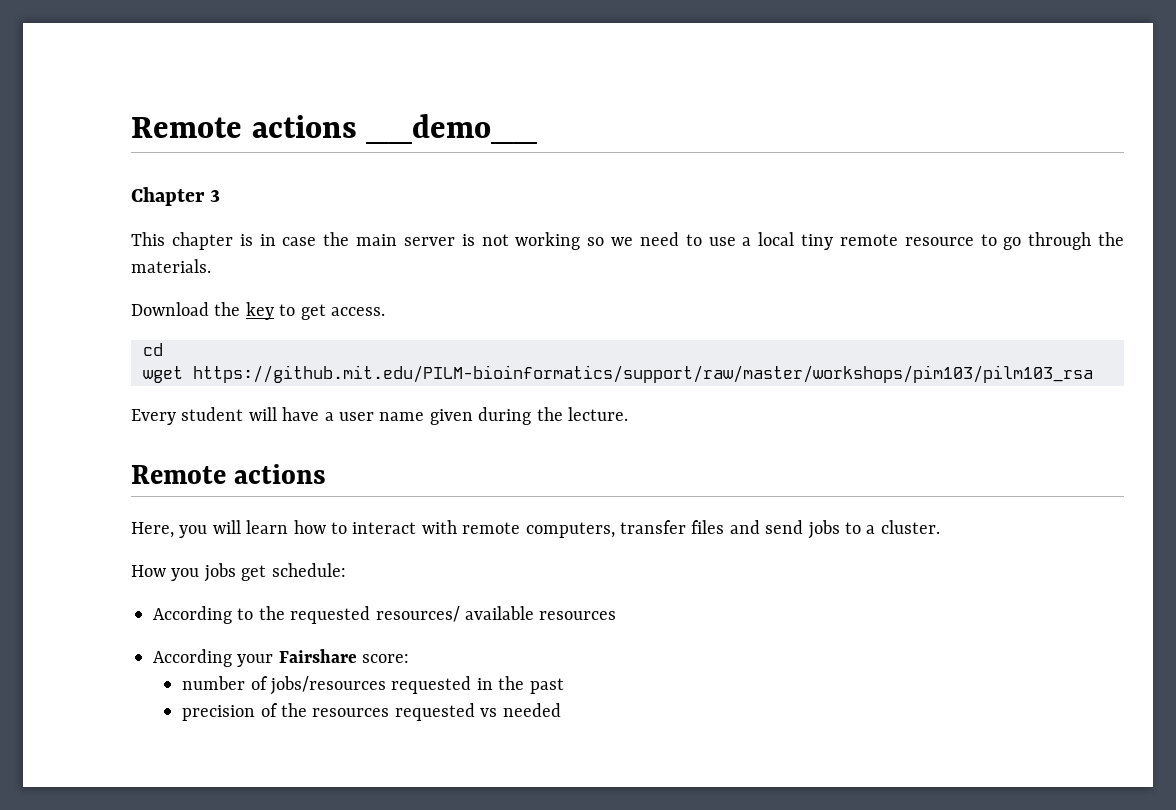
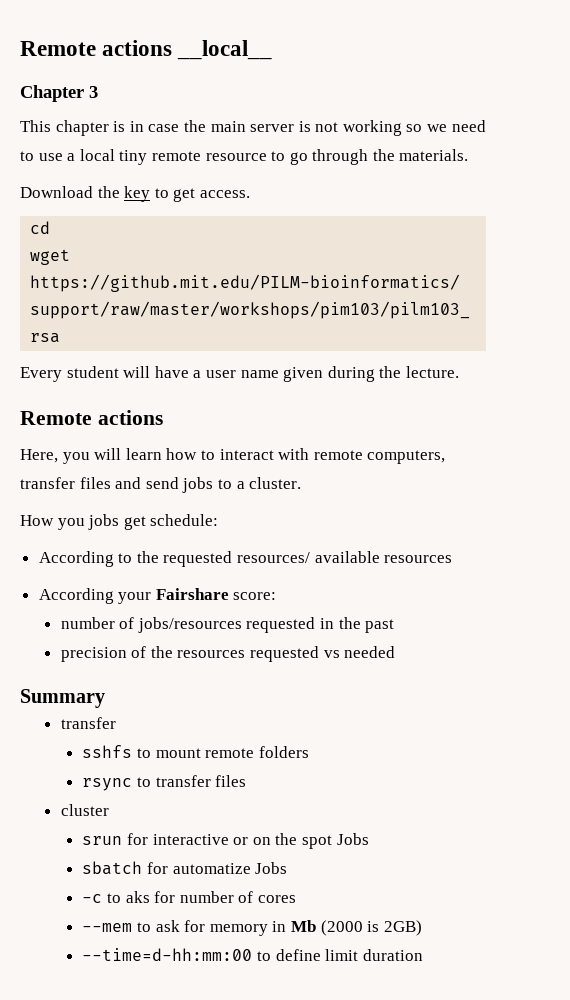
- Remote actions __demo__
+ Remote actions __local__
+ Summary
+ transfer
+ sshfs to mount remote folders
+ rsync to transfer files
+ cluster
+ srun for interactive or on the spot Jobs
+ sbatch for automatize Jobs
+ -c to aks for number of cores
+ --mem to ask for memory in Mb (2000 is 2GB)
+ --time=d-hh:mm:00 to define limit duration

